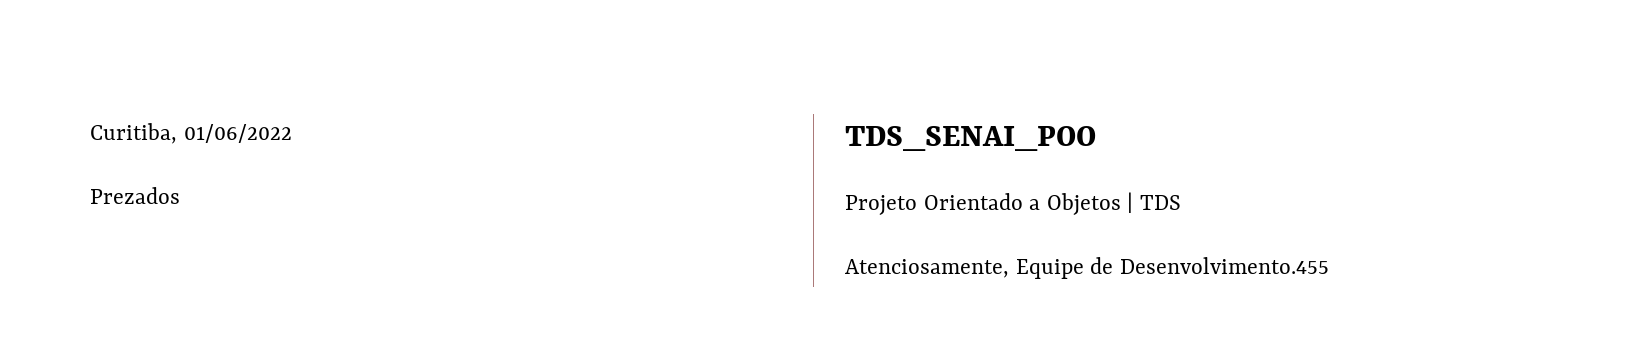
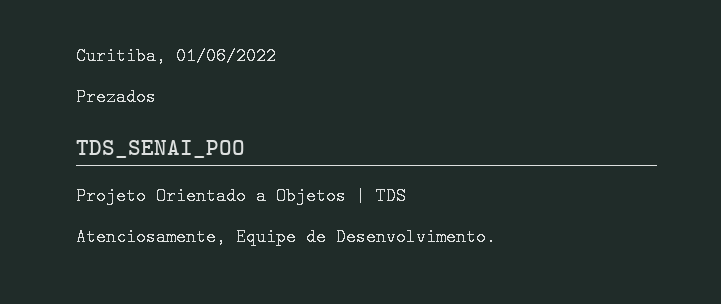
- Atenciosamente, Equipe de Desenvolvimento.455
+ Atenciosamente, Equipe de Desenvolvimento.

